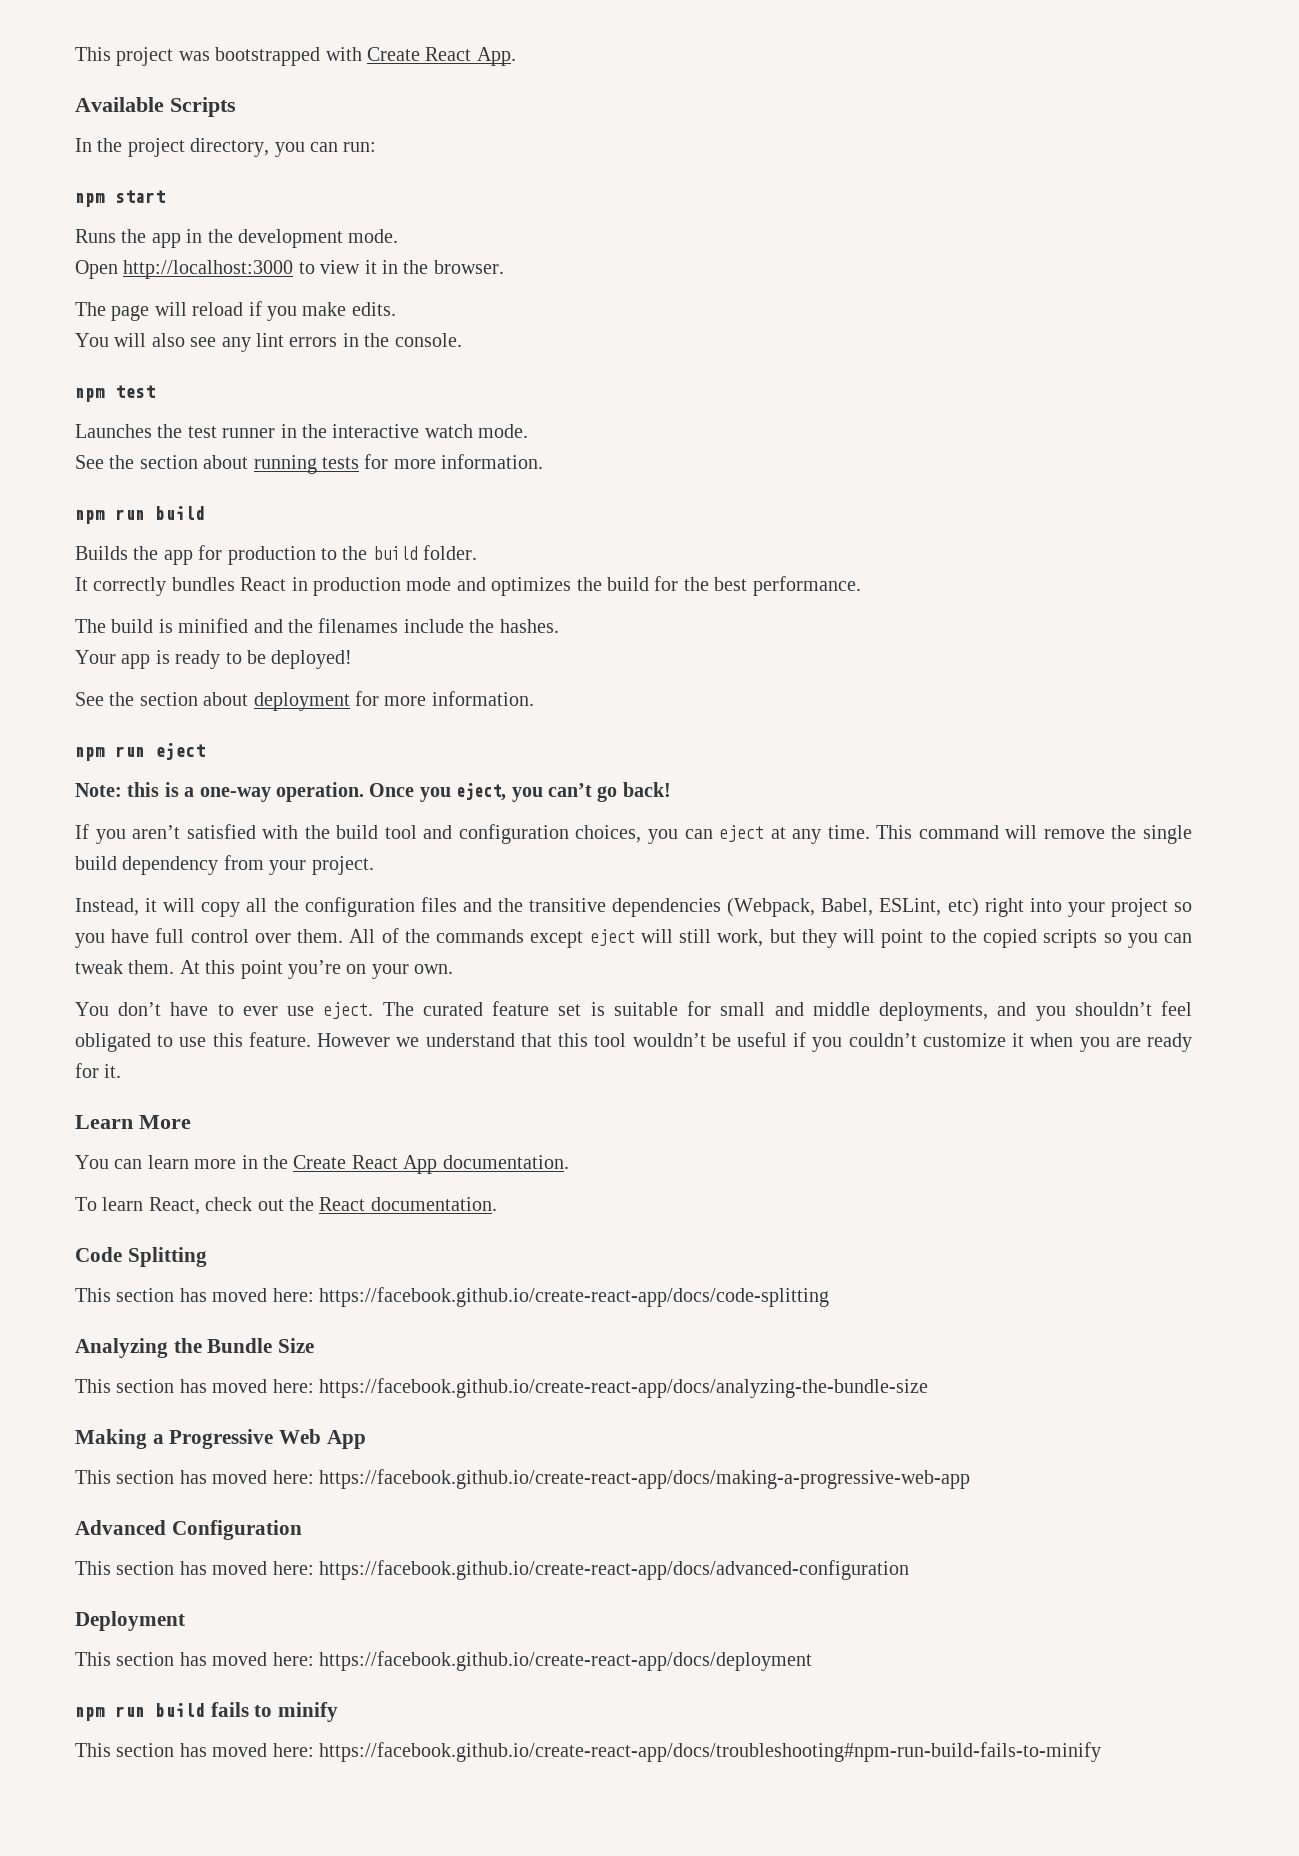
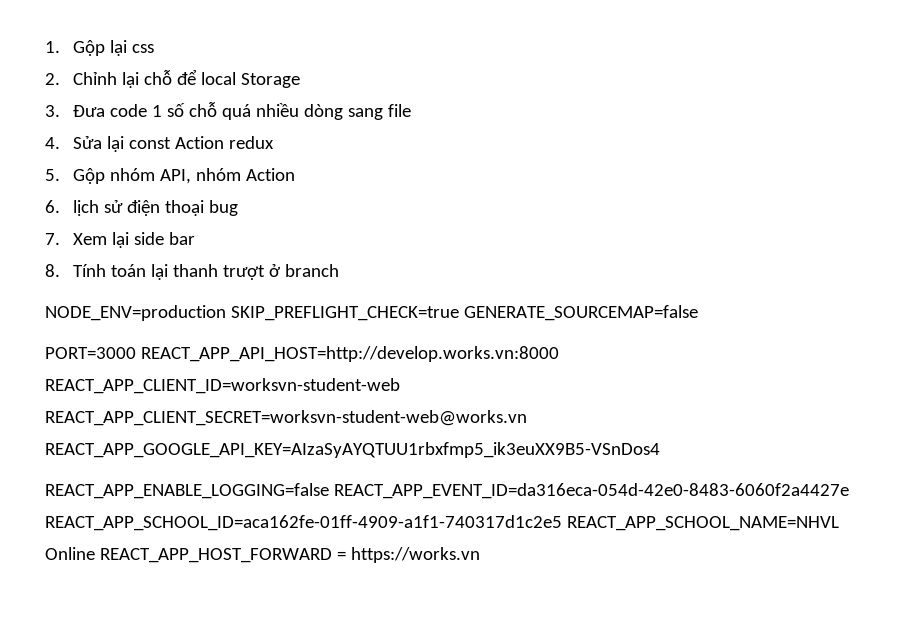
- This project was bootstrapped with Create React App.
- Available Scripts
- In the project directory, you can run:
- npm start
- Runs the app in the development mode.
- Open http://localhost:3000 to view it in the browser.
- The page will reload if you make edits.
- You will also see any lint errors in the console.
- npm test
- Launches the test runner in the interactive watch mode.
- See the section about running tests for more information.
- npm run build
- Builds the app for production to the build folder.
- It correctly bundles React in production mode and optimizes the build for the best performance.
- The build is minified and the filenames include the hashes.
- Your app is ready to be deployed!
- See the section about deployment for more information.
- npm run eject
- Note: this is a one-way operation. Once you eject, you can’t go back!
- If you aren’t satisfied with the build tool and configuration choices, you can eject at any time. This command will remove the single build dependency from your project.
- Instead, it will copy all the configuration files and the transitive dependencies (Webpack, Babel, ESLint, etc) right into your project so you have full control over them. All of the commands except eject will still work, but they will point to the copied scripts so you can tweak them. At this point you’re on your own.
- You don’t have to ever use eject. The curated feature set is suitable for small and middle deployments, and you shouldn’t feel obligated to use this feature. However we understand that this tool wouldn’t be useful if you couldn’t customize it when you are ready for it.
- Learn More
- You can learn more in the Create React App documentation.
- To learn React, check out the React documentation.
- Code Splitting
- This section has moved here: https://facebook.github.io/create-react-app/docs/code-splitting
- Analyzing the Bundle Size
- This section has moved here: https://facebook.github.io/create-react-app/docs/analyzing-the-bundle-size
- Making a Progressive Web App
- This section has moved here: https://facebook.github.io/create-react-app/docs/making-a-progressive-web-app
- Advanced Configuration
- This section has moved here: https://facebook.github.io/create-react-app/docs/advanced-configuration
- Deployment
- This section has moved here: https://facebook.github.io/create-react-app/docs/deployment
- npm run build fails to minify
- This section has moved here: https://facebook.github.io/create-react-app/docs/troubleshooting#npm-run-build-fails-to-minify
+ 1. Gộp lại css
+ 2. Chỉnh lại chỗ để local Storage
+ 3. Đưa code 1 số chỗ quá nhiều dòng sang file
+ 4. Sửa lại const Action redux
+ 5. Gộp nhóm API, nhóm Action
+ 6. lịch sử điện thoại bug
+ 7. Xem lại side bar
+ 8. Tính toán lại thanh trượt ở branch
+ NODE_ENV=production SKIP_PREFLIGHT_CHECK=true GENERATE_SOURCEMAP=false
+ PORT=3000 REACT_APP_API_HOST=http://develop.works.vn:8000 REACT_APP_CLIENT_ID=worksvn-student-web REACT_APP_CLIENT_SECRET=worksvn-student-web@works.vn REACT_APP_GOOGLE_API_KEY=AIzaSyAYQTUU1rbxfmp5_ik3euXX9B5-VSnDos4
+ REACT_APP_ENABLE_LOGGING=false REACT_APP_EVENT_ID=da316eca-054d-42e0-8483-6060f2a4427e REACT_APP_SCHOOL_ID=aca162fe-01ff-4909-a1f1-740317d1c2e5 REACT_APP_SCHOOL_NAME=NHVL Online REACT_APP_HOST_FORWARD = https://works.vn

